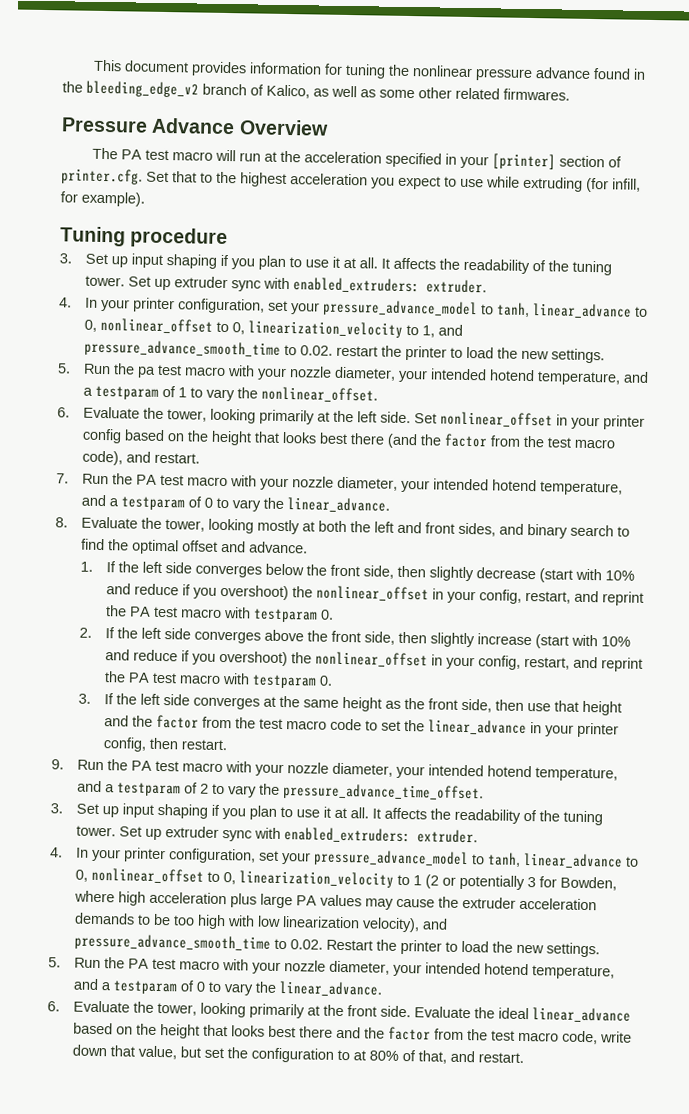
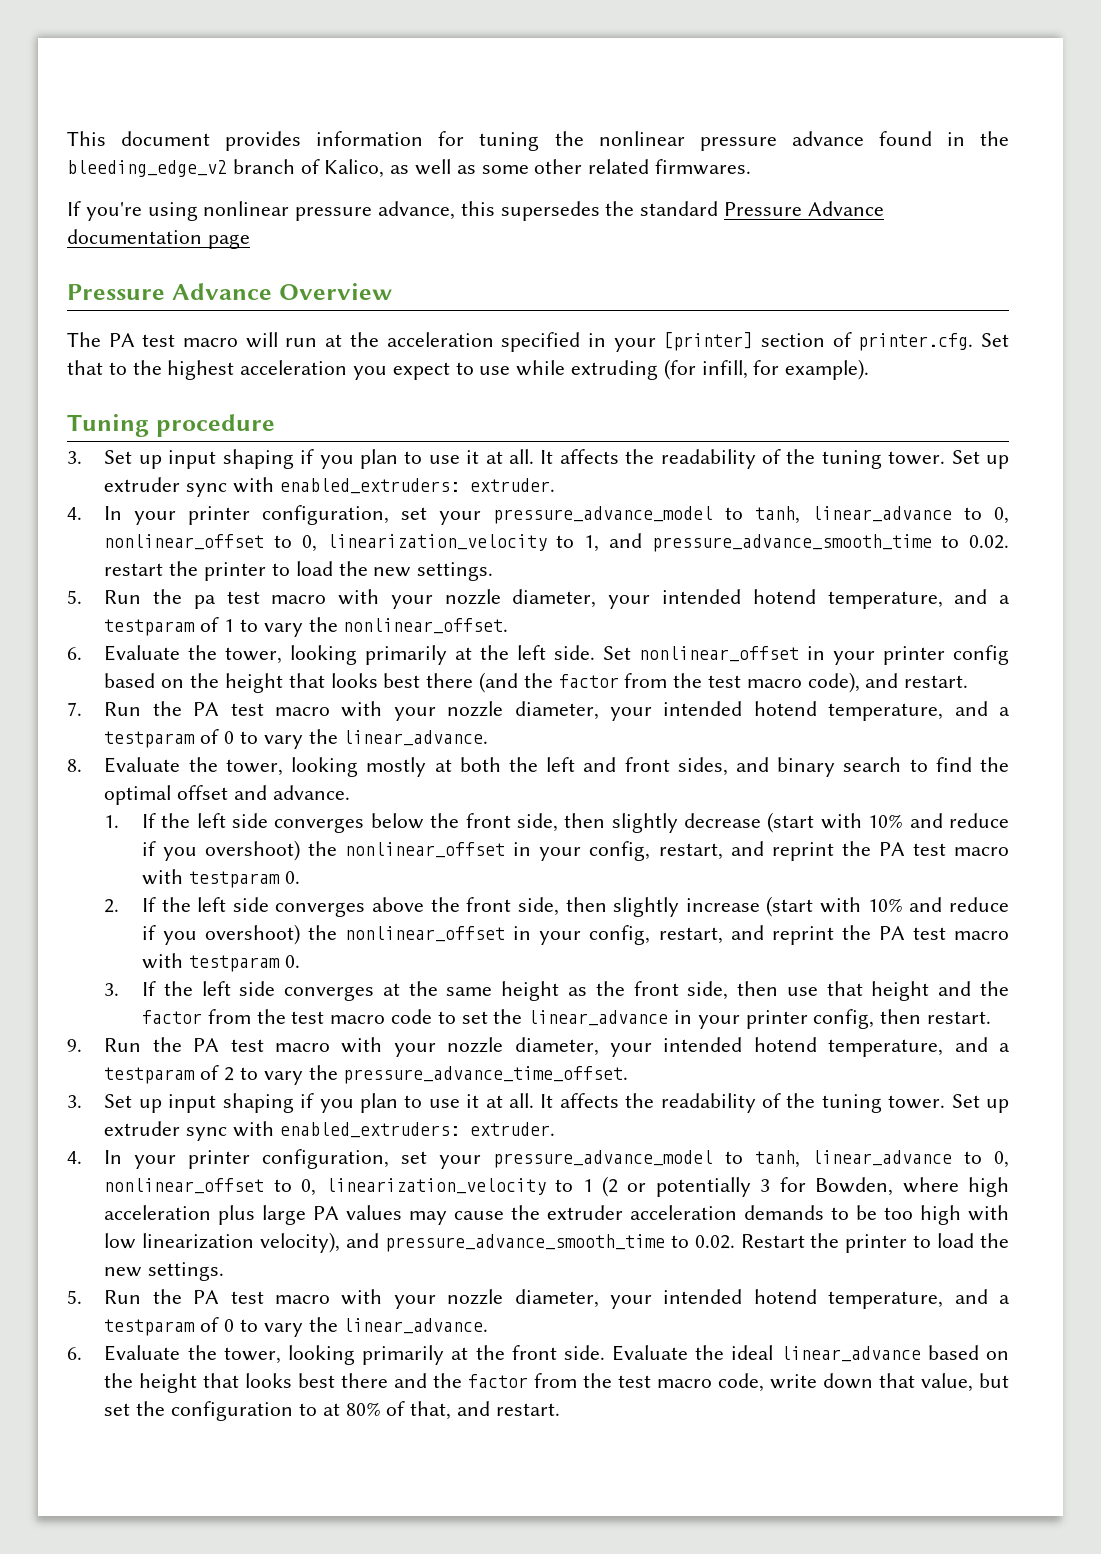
+ If you're using nonlinear pressure advance, this supersedes the standard Pressure Advance documentation page

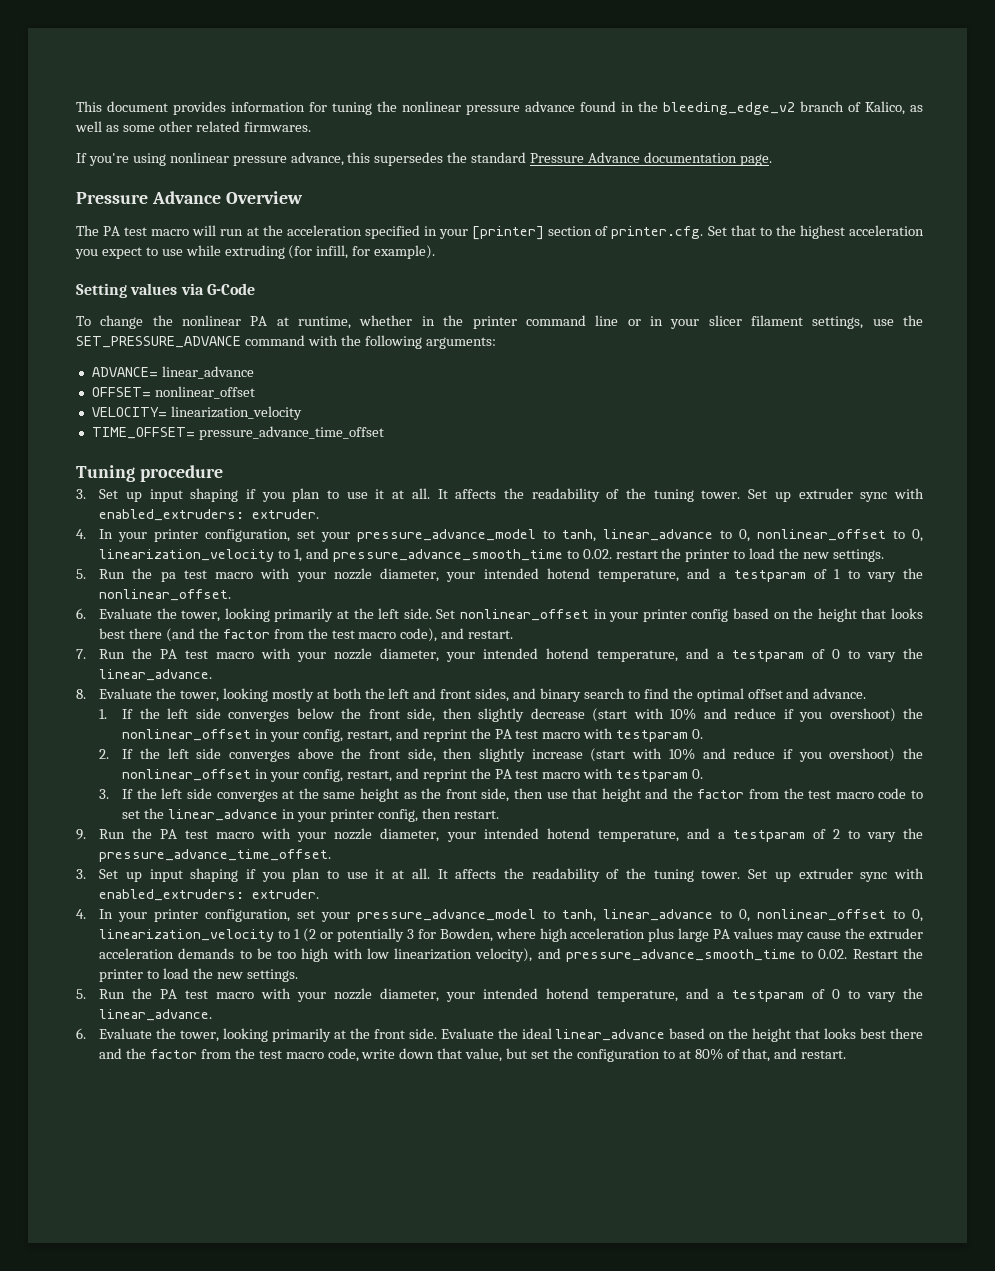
- If you're using nonlinear pressure advance, this supersedes the standard Pressure Advance documentation page
+ If you're using nonlinear pressure advance, this supersedes the standard Pressure Advance documentation page.
+ Setting values via G-Code
+ To change the nonlinear PA at runtime, whether in the printer command line or in your slicer filament settings, use the SET_PRESSURE_ADVANCE command with the following arguments:
+ ADVANCE= linear_advance
+ OFFSET= nonlinear_offset
+ VELOCITY= linearization_velocity
+ TIME_OFFSET= pressure_advance_time_offset

